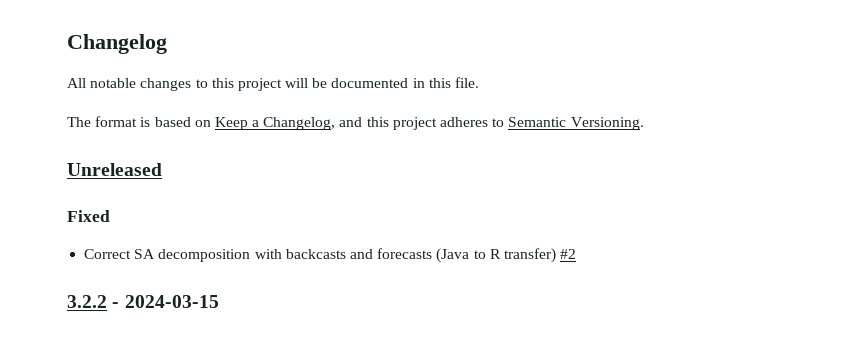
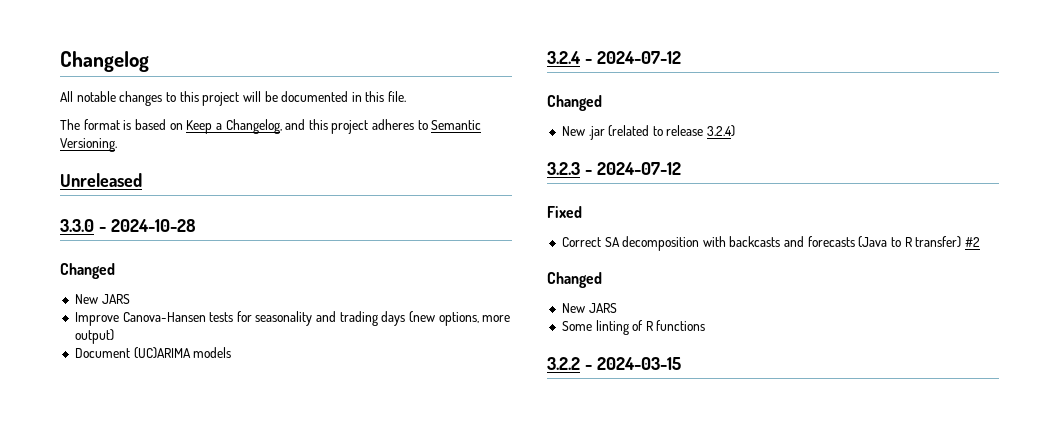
+ 3.3.0 - 2024-10-28
+ Changed
+ New JARS
+ Improve Canova-Hansen tests for seasonality and trading days (new options, more output)
+ Document (UC)ARIMA models
+ 3.2.4 - 2024-07-12
+ Changed
+ New .jar (related to release 3.2.4)
+ 3.2.3 - 2024-07-12
  Correct SA decomposition with backcasts and forecasts (Java to R transfer) #2
+ Changed
+ New JARS
+ Some linting of R functions

